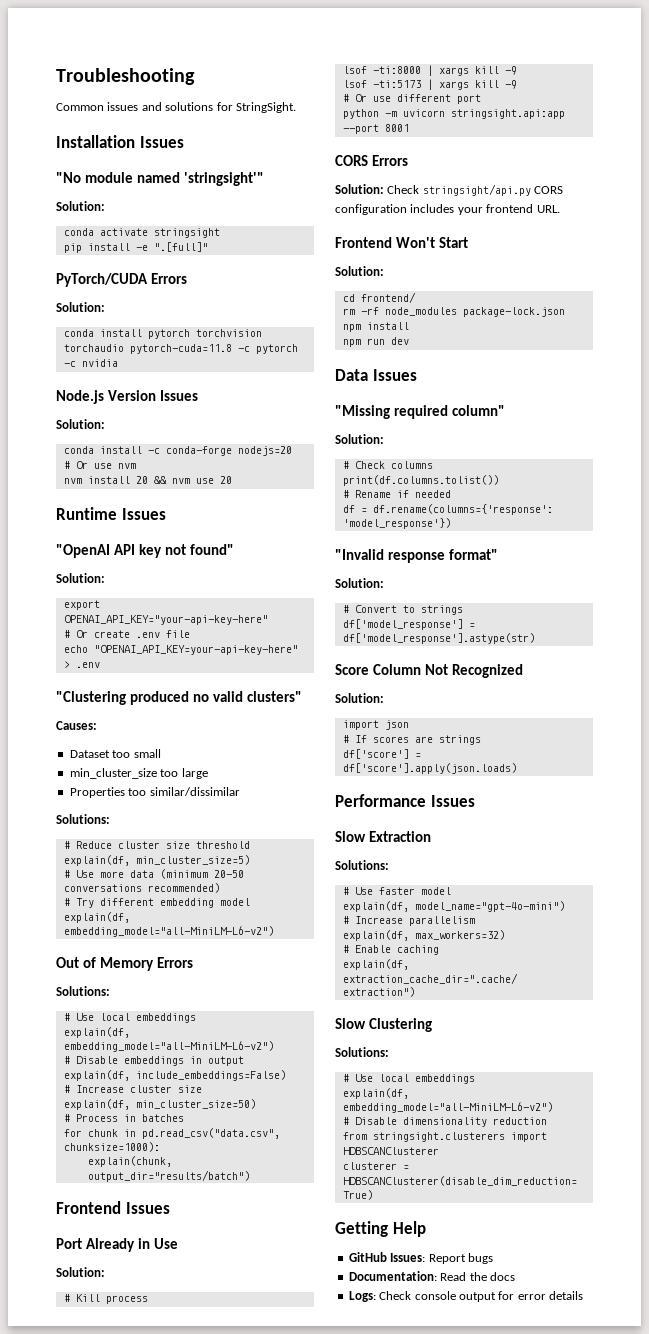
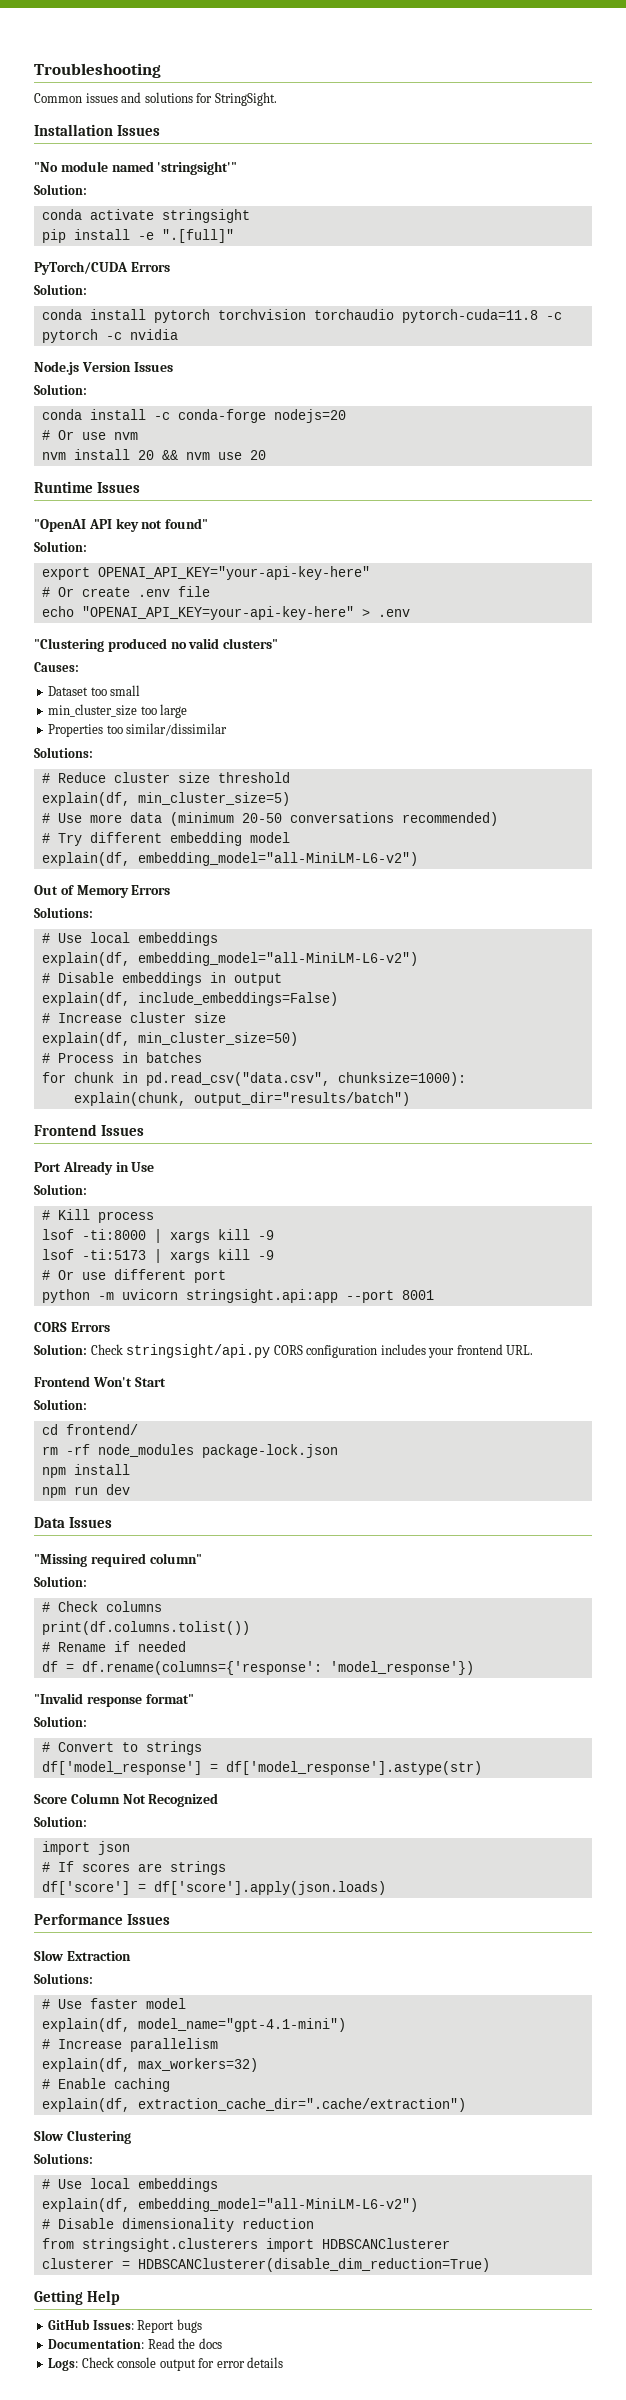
- explain(df, model_name="gpt-4o-mini")
+ explain(df, model_name="gpt-4.1-mini")

